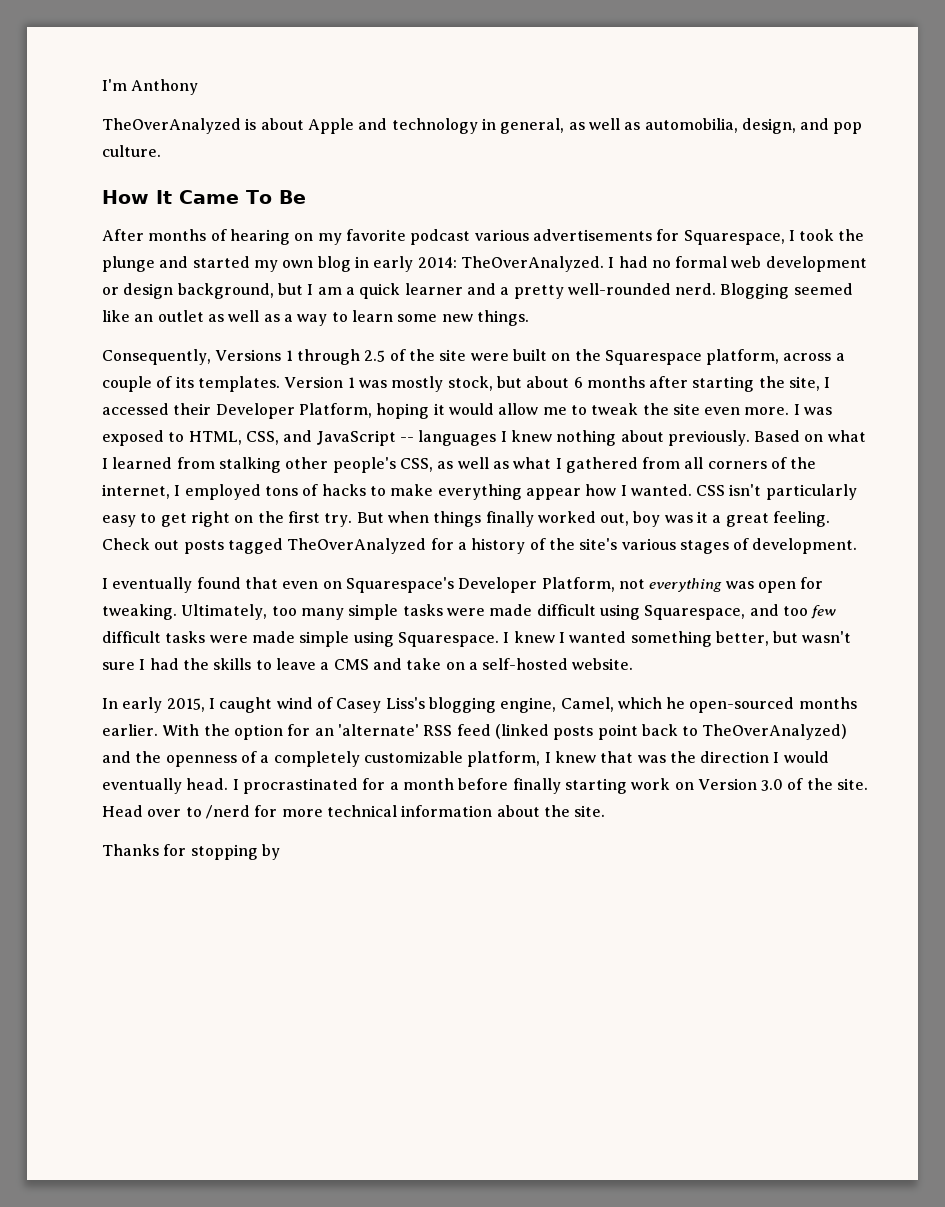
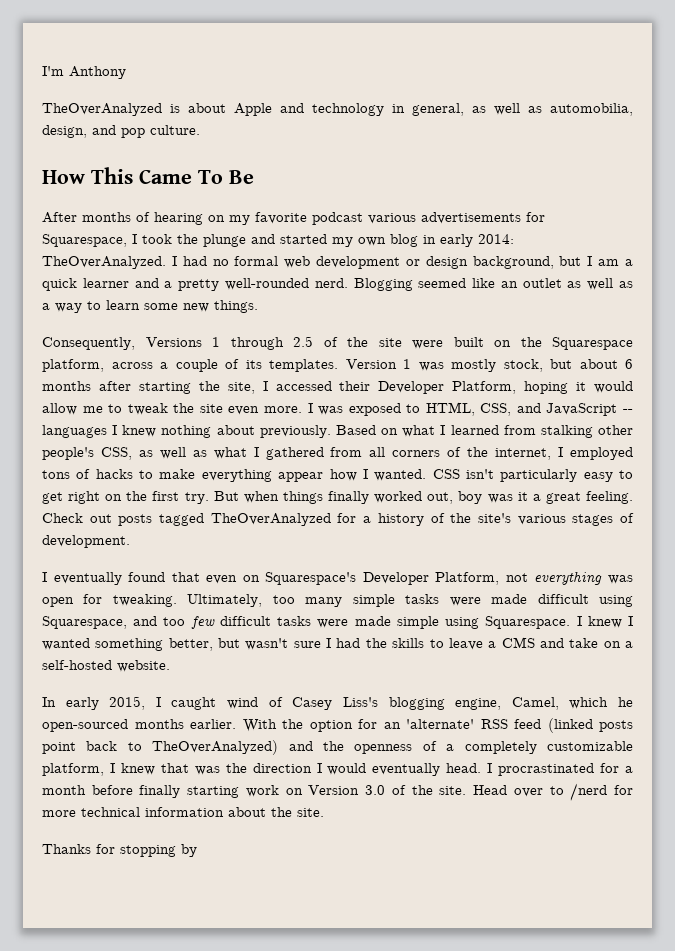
- How It Came To Be
+ How This Came To Be

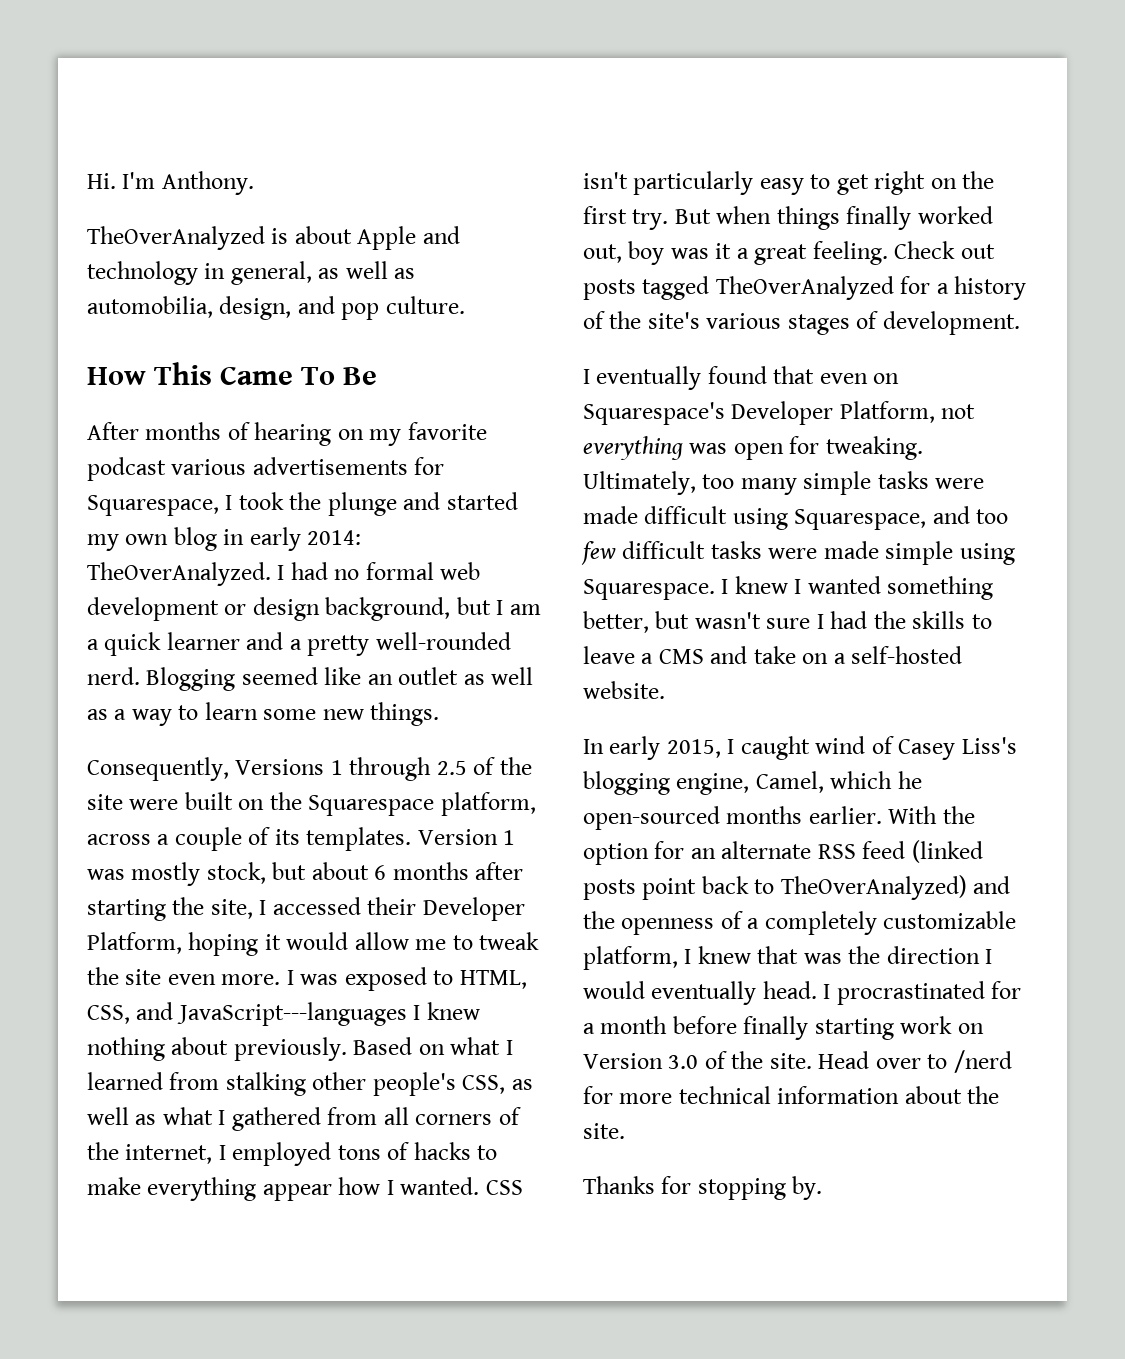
- I'm Anthony
+ Hi. I'm Anthony.
- I was exposed to HTML, CSS, and JavaScript -- languages I knew nothing about previously.
+ I was exposed to HTML, CSS, and JavaScript---languages I knew nothing about previously.
- With the option for an 'alternate' RSS feed (linked posts point back to TheOverAnalyzed) and the openness of a completely customizable platform, I knew that was the direction I would eventually head.
+ With the option for an alternate RSS feed (linked posts point back to TheOverAnalyzed) and the openness of a completely customizable platform, I knew that was the direction I would eventually head.
- Thanks for stopping by
+ Thanks for stopping by.

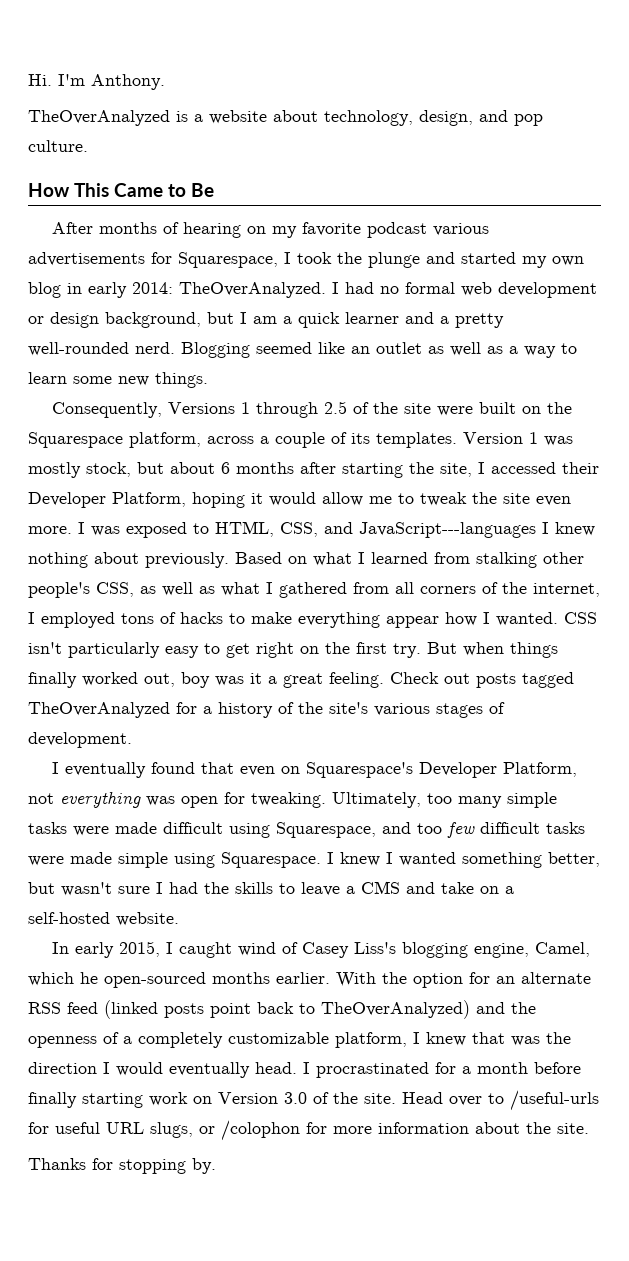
- TheOverAnalyzed is about Apple and technology in general, as well as automobilia, design, and pop culture.
+ TheOverAnalyzed is a website about technology, design, and pop culture.
- How This Came To Be
+ How This Came to Be
- Head over to /nerd for more technical information about the site.
+ Head over to /useful-urls for useful URL slugs, or /colophon for more information about the site.

